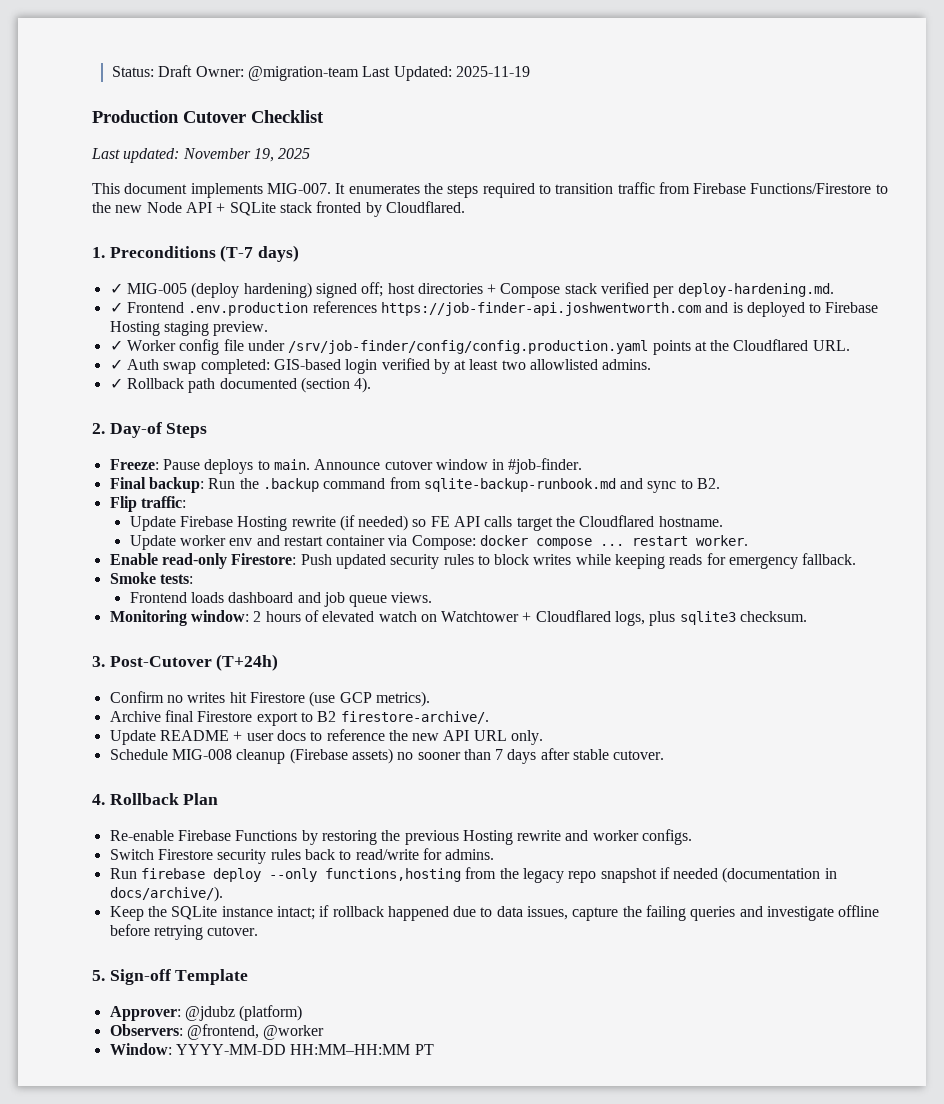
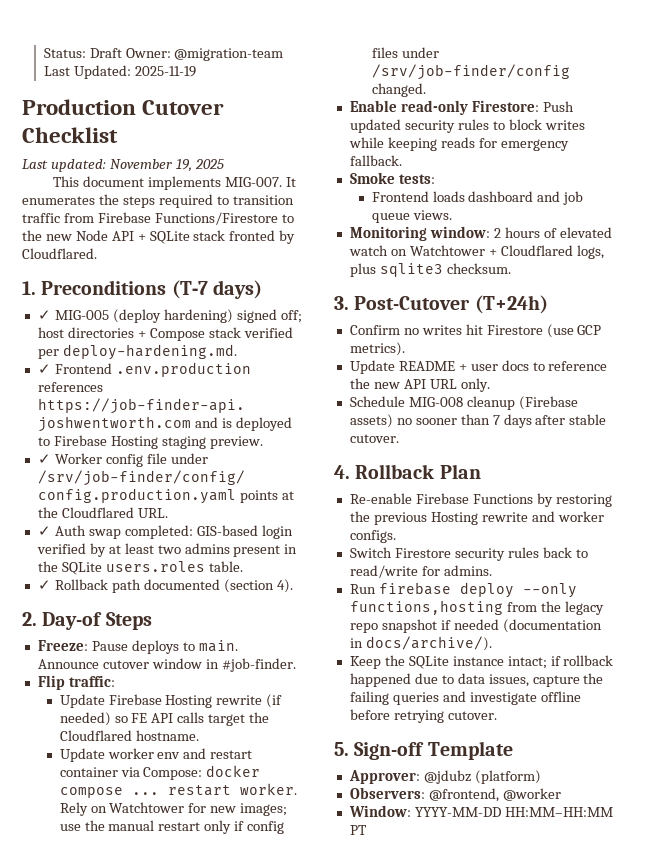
- ✓ Auth swap completed: GIS-based login verified by at least two allowlisted admins.
+ ✓ Auth swap completed: GIS-based login verified by at least two admins present in the SQLite users.roles table.
- Final backup: Run the .backup command from sqlite-backup-runbook.md and sync to B2.
+ Rely on Watchtower for new images; use the manual restart only if config files under /srv/job-finder/config changed.
- Archive final Firestore export to B2 firestore-archive/.

